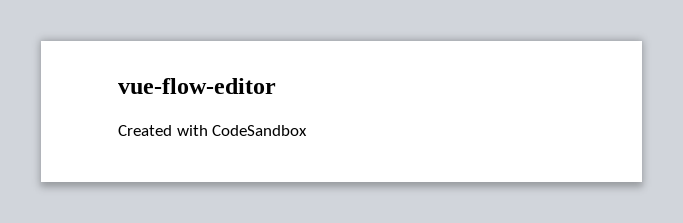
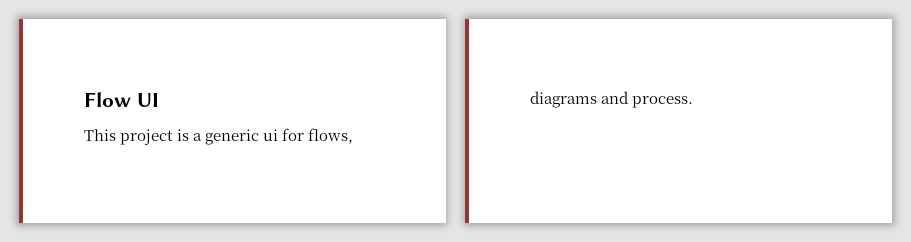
- vue-flow-editor
- Created with CodeSandbox
+ Flow UI
+ This project is a generic ui for flows, diagrams and process.

